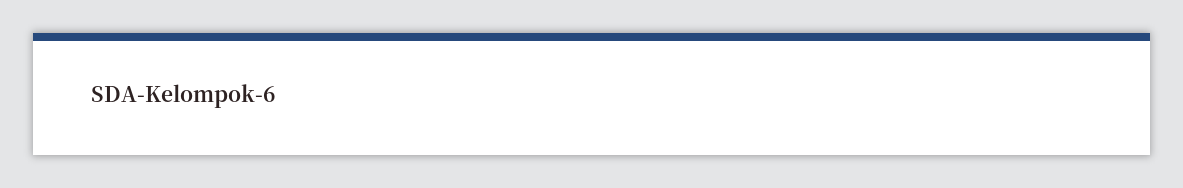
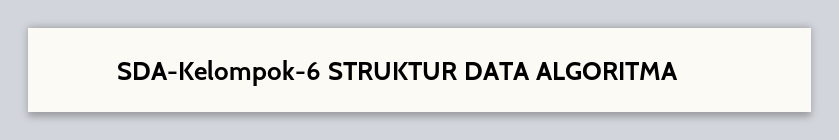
- SDA-Kelompok-6
+ SDA-Kelompok-6 STRUKTUR DATA ALGORITMA

